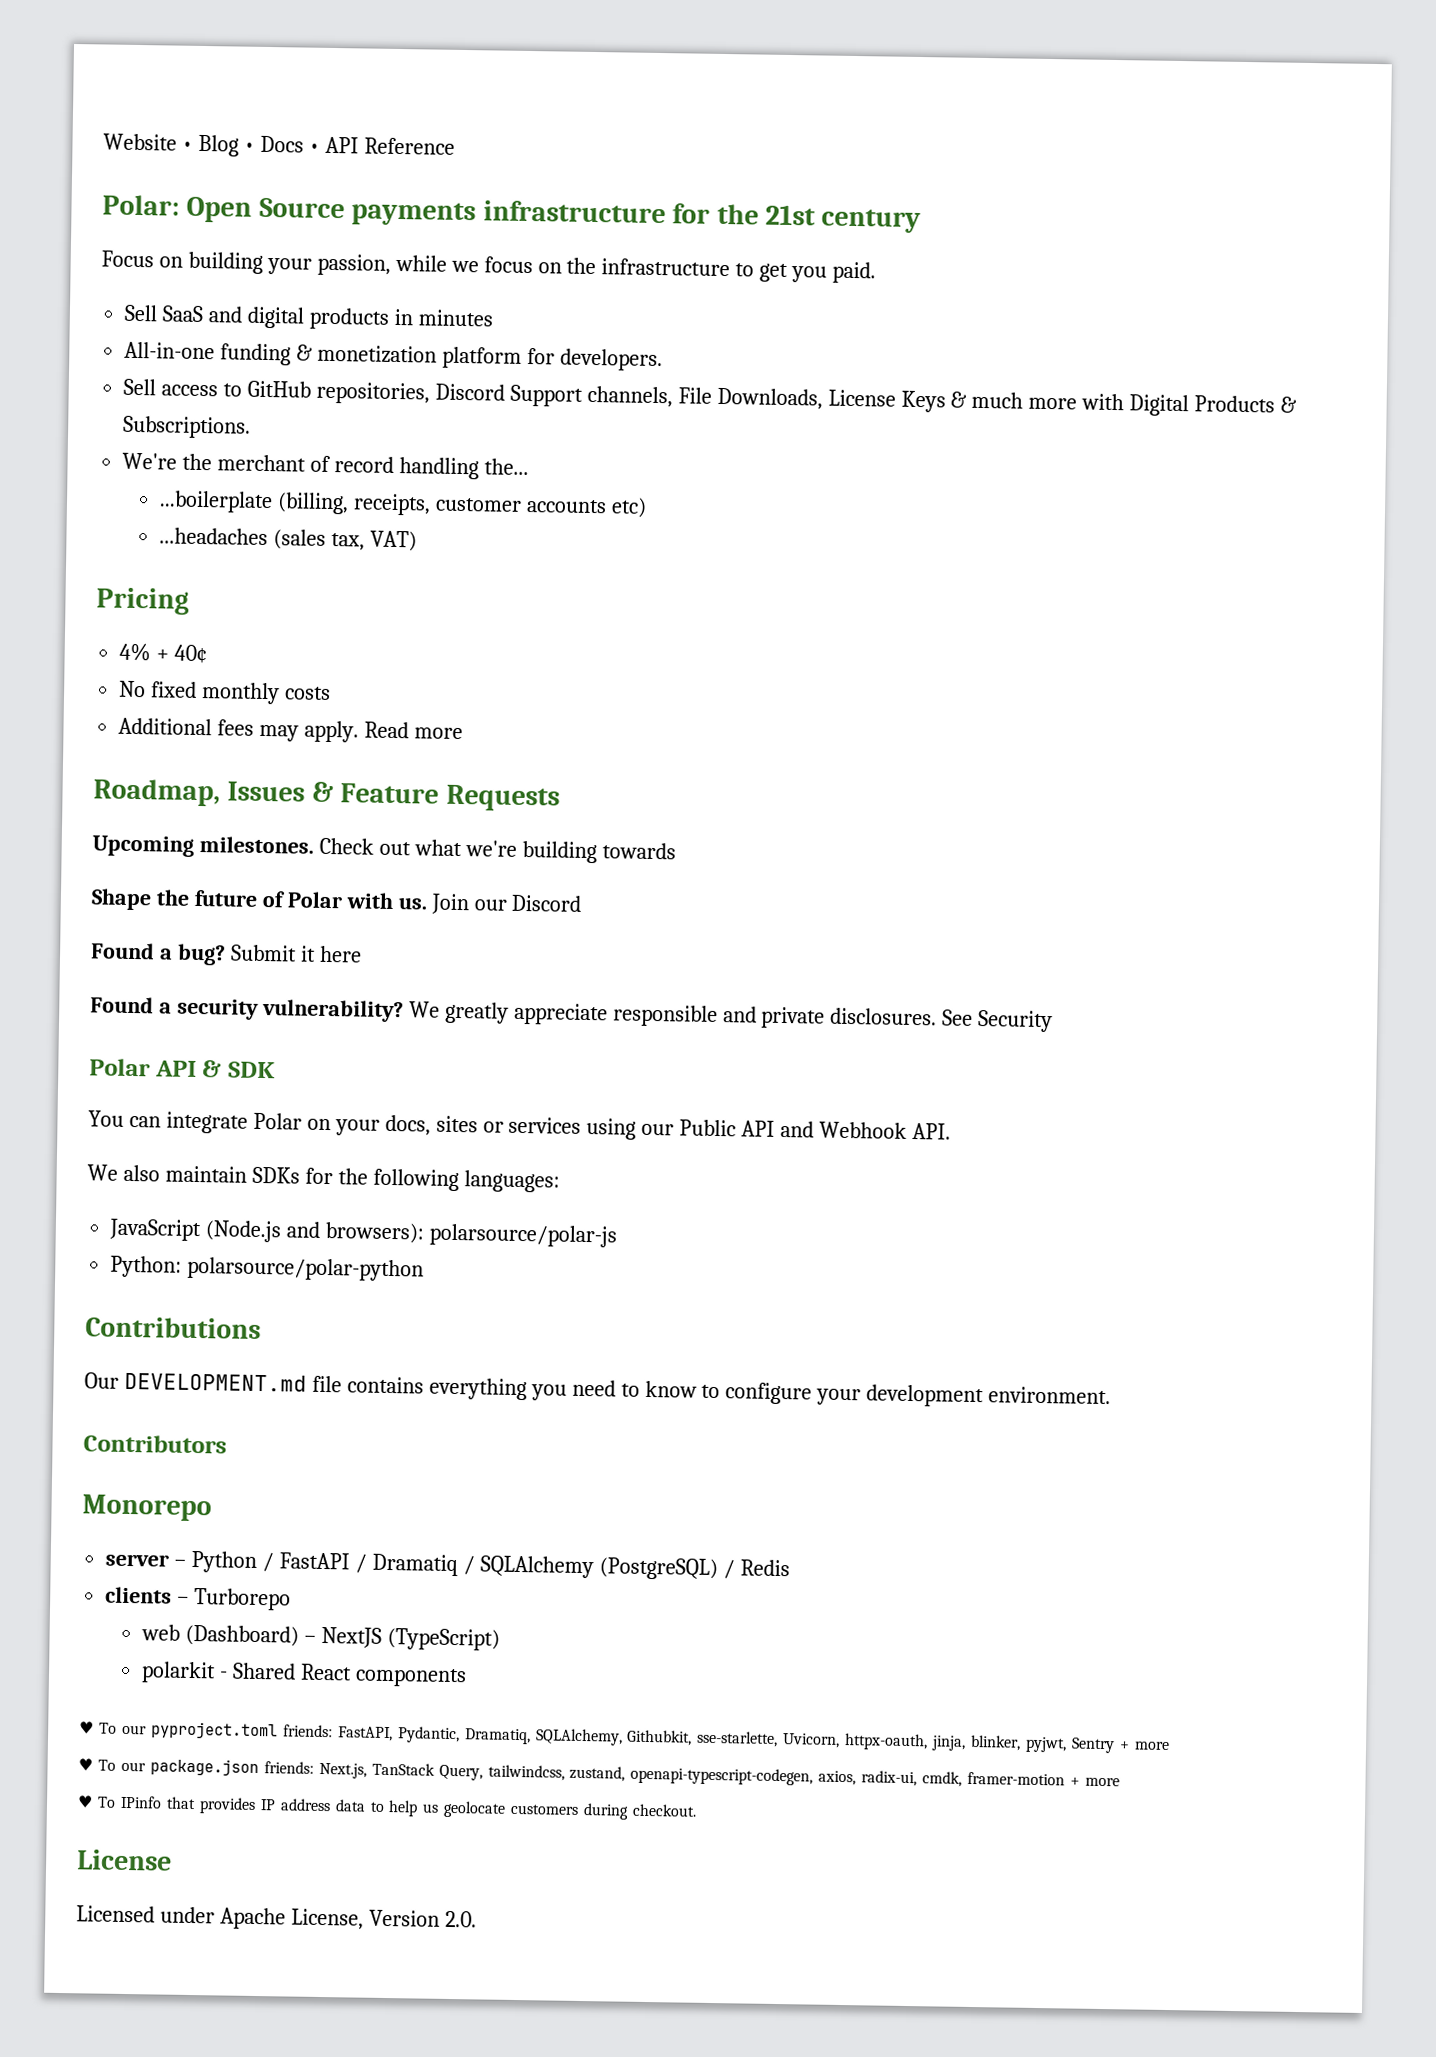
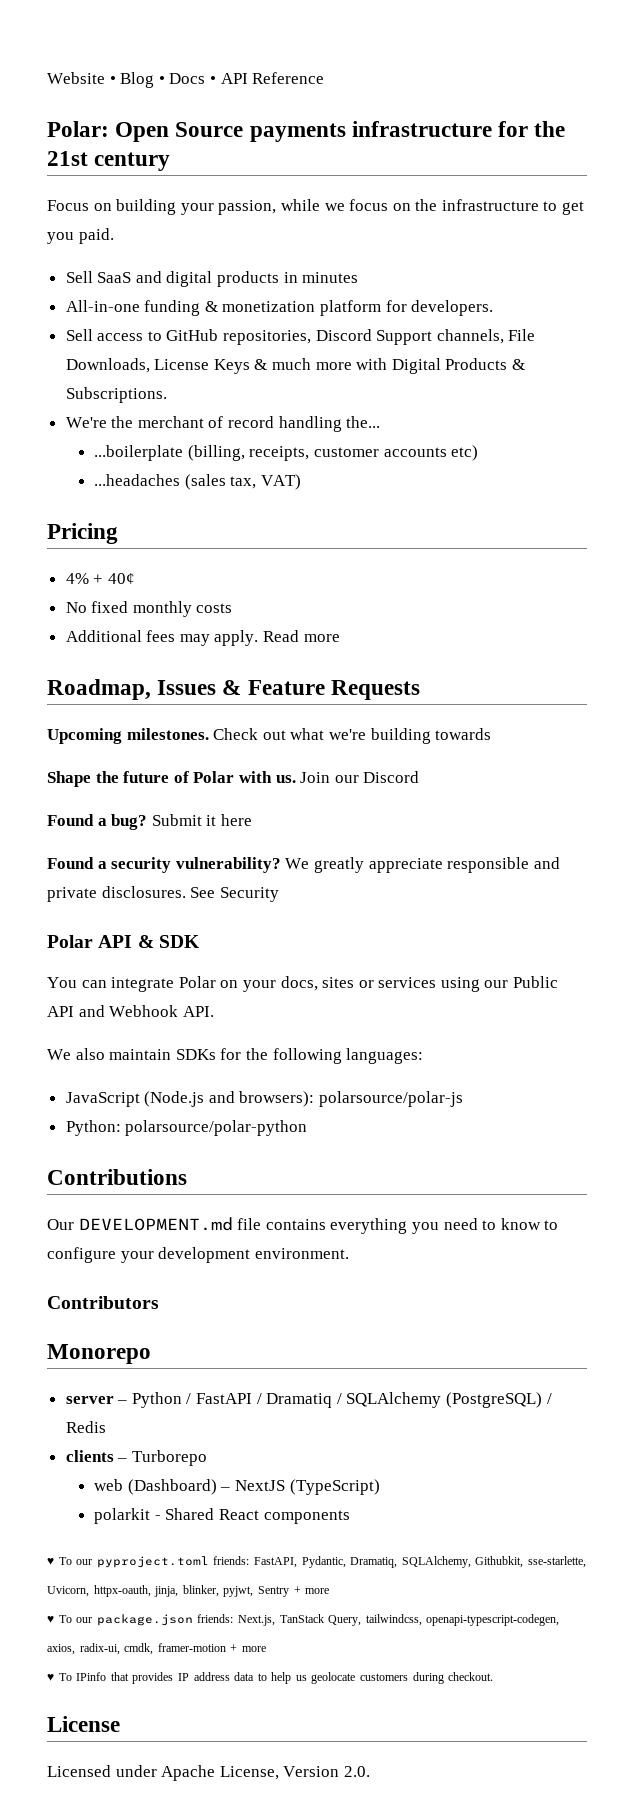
- ♥ To our package.json friends: Next.js, TanStack Query, tailwindcss, zustand, openapi-typescript-codegen, axios, radix-ui, cmdk, framer-motion + more
+ ♥ To our package.json friends: Next.js, TanStack Query, tailwindcss, openapi-typescript-codegen, axios, radix-ui, cmdk, framer-motion + more

